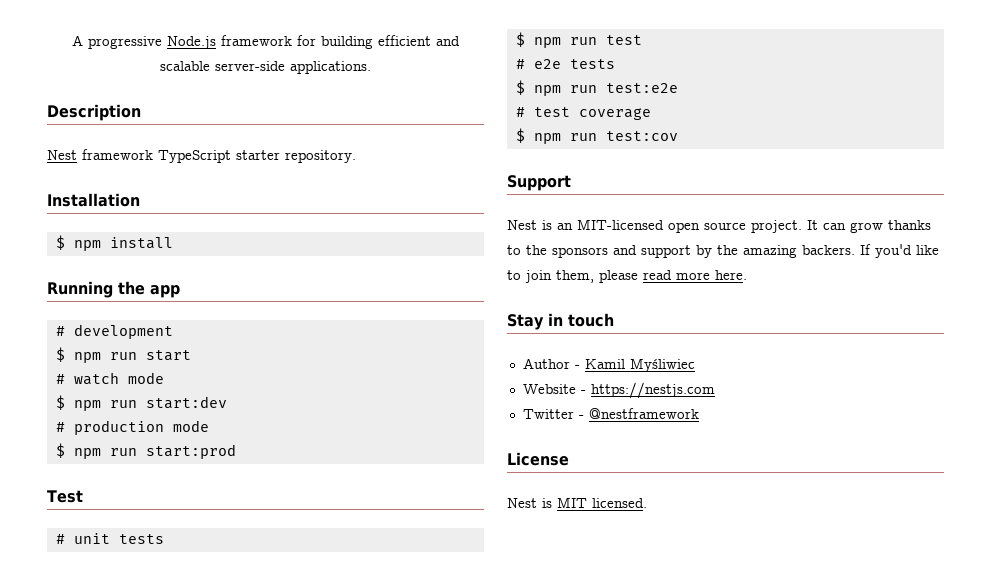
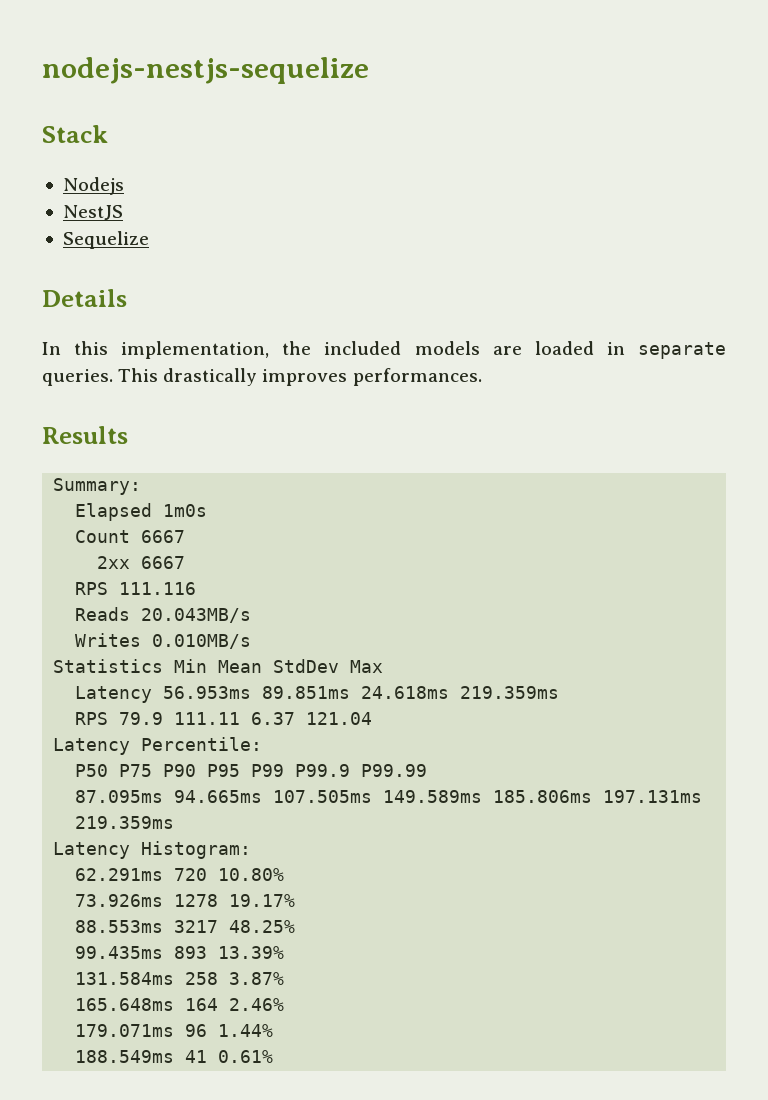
- A progressive Node.js framework for building efficient and scalable server-side applications.
- Description
- Nest framework TypeScript starter repository.
- Installation
- $ npm install
- Running the app
- # development
- $ npm run start
- # watch mode
- $ npm run start:dev
- # production mode
- $ npm run start:prod
- Test
- # unit tests
- $ npm run test
- # e2e tests
- $ npm run test:e2e
- # test coverage
- $ npm run test:cov
- Support
- Nest is an MIT-licensed open source project. It can grow thanks to the sponsors and support by the amazing backers. If you'd like to join them, please read more here.
- Stay in touch
- Author - Kamil Myśliwiec
- Website - https://nestjs.com
- Twitter - @nestframework
- License
- Nest is MIT licensed.
+ nodejs-nestjs-sequelize
+ Stack
+ Nodejs
+ NestJS
+ Sequelize
+ Details
+ In this implementation, the included models are loaded in separate queries. This drastically improves performances.
+ Results
+ Summary:
+ Elapsed 1m0s
+ Count 6667
+ 2xx 6667
+ RPS 111.116
+ Reads 20.043MB/s
+ Writes 0.010MB/s
+ Statistics Min Mean StdDev Max
+ Latency 56.953ms 89.851ms 24.618ms 219.359ms
+ RPS 79.9 111.11 6.37 121.04
+ Latency Percentile:
+ P50 P75 P90 P95 P99 P99.9 P99.99
+ 87.095ms 94.665ms 107.505ms 149.589ms 185.806ms 197.131ms 219.359ms
+ Latency Histogram:
+ 62.291ms 720 10.80%
+ 73.926ms 1278 19.17%
+ 88.553ms 3217 48.25%
+ 99.435ms 893 13.39%
+ 131.584ms 258 3.87%
+ 165.648ms 164 2.46%
+ 179.071ms 96 1.44%
+ 188.549ms 41 0.61%

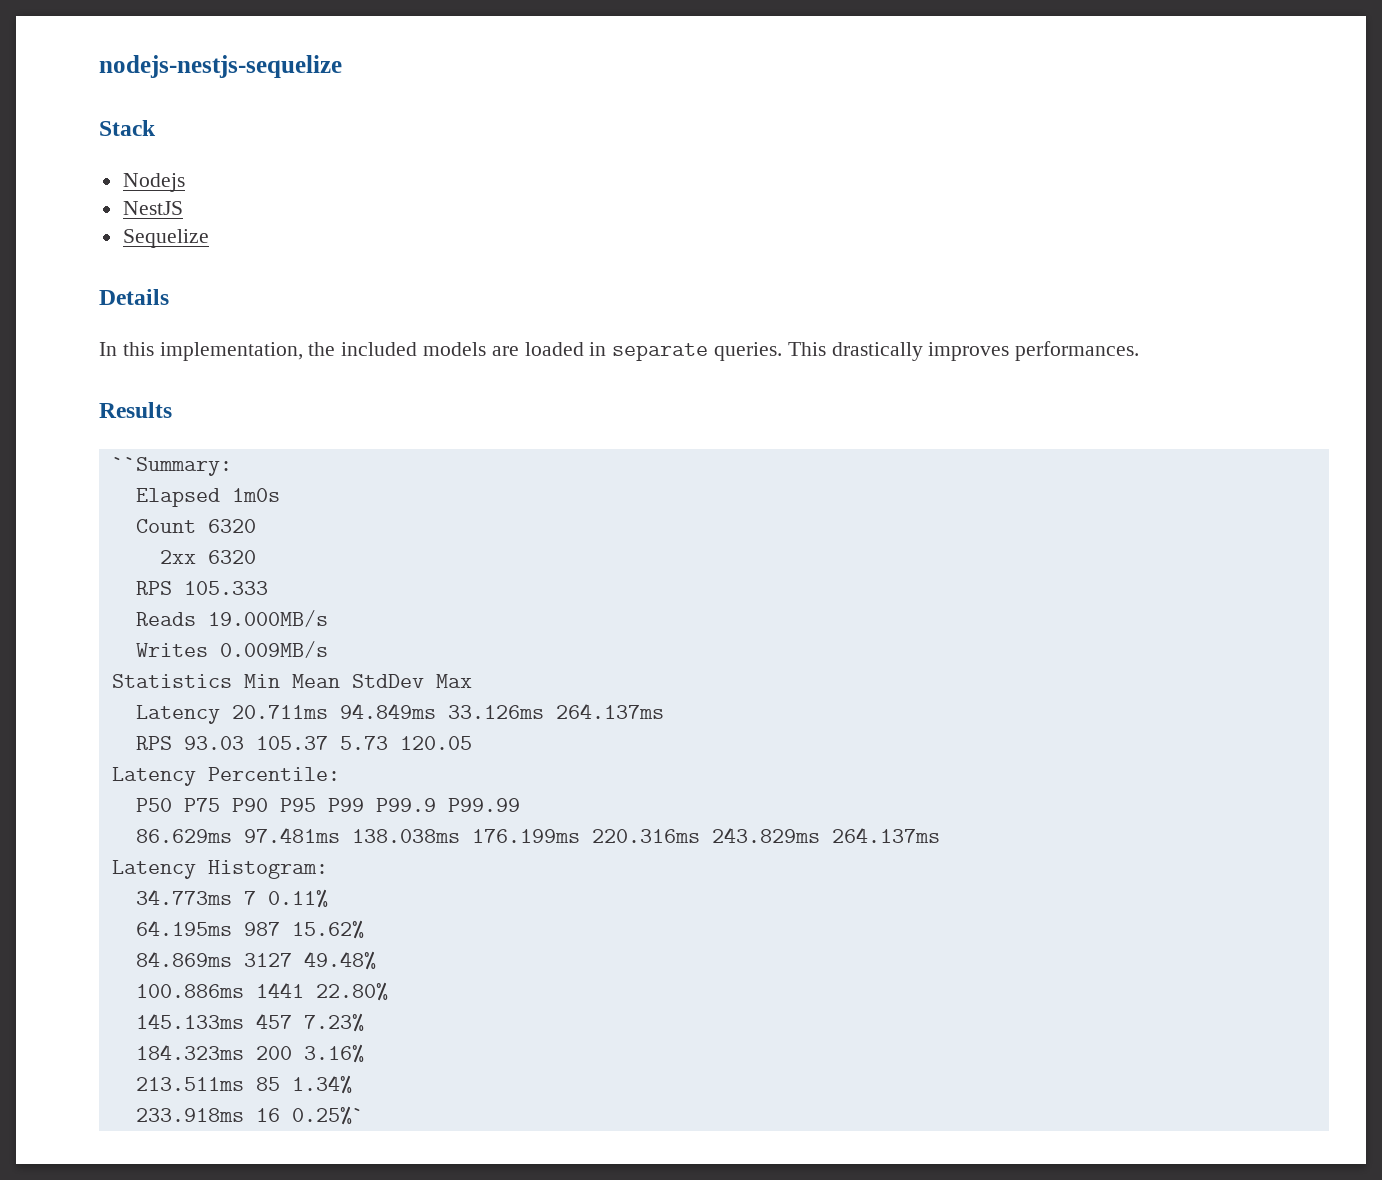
- Summary:
+ ``Summary:
- Count 6667
+ Count 6320
- 2xx 6667
- RPS 111.116
+ 2xx 6320
+ RPS 105.333
- Reads 20.043MB/s
+ Reads 19.000MB/s
- Writes 0.010MB/s
+ Writes 0.009MB/s
- Latency 56.953ms 89.851ms 24.618ms 219.359ms
- RPS 79.9 111.11 6.37 121.04
+ Latency 20.711ms 94.849ms 33.126ms 264.137ms
+ RPS 93.03 105.37 5.73 120.05
- 87.095ms 94.665ms 107.505ms 149.589ms 185.806ms 197.131ms 219.359ms
+ 86.629ms 97.481ms 138.038ms 176.199ms 220.316ms 243.829ms 264.137ms
  Latency Histogram:
- 62.291ms 720 10.80%
- 73.926ms 1278 19.17%
- 88.553ms 3217 48.25%
- 99.435ms 893 13.39%
- 131.584ms 258 3.87%
- 165.648ms 164 2.46%
- 179.071ms 96 1.44%
- 188.549ms 41 0.61%
+ 34.773ms 7 0.11%
+ 64.195ms 987 15.62%
+ 84.869ms 3127 49.48%
+ 100.886ms 1441 22.80%
+ 145.133ms 457 7.23%
+ 184.323ms 200 3.16%
+ 213.511ms 85 1.34%
+ 233.918ms 16 0.25%`

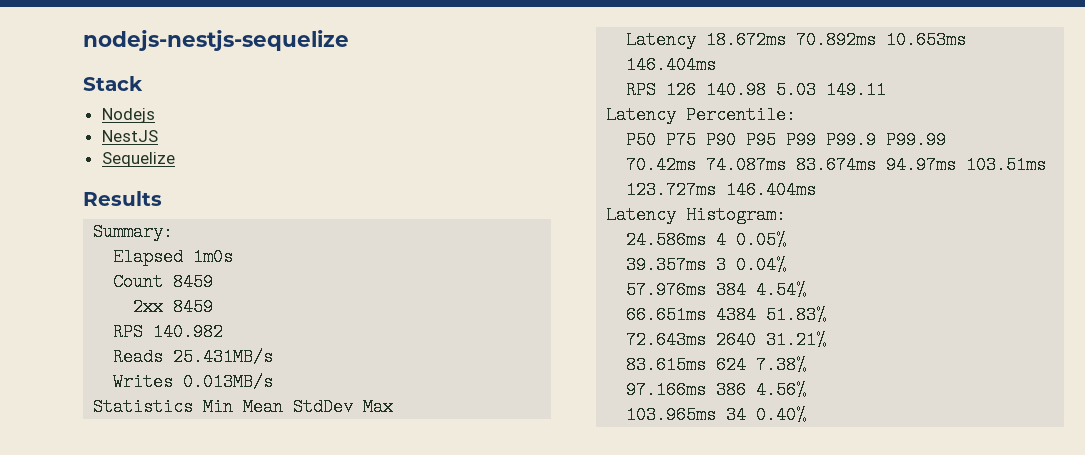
- Details
- In this implementation, the included models are loaded in separate queries. This drastically improves performances.
- ``Summary:
+ Summary:
- Count 6320
+ Count 8459
- 2xx 6320
- RPS 105.333
+ 2xx 8459
+ RPS 140.982
- Reads 19.000MB/s
+ Reads 25.431MB/s
- Writes 0.009MB/s
+ Writes 0.013MB/s
- Latency 20.711ms 94.849ms 33.126ms 264.137ms
- RPS 93.03 105.37 5.73 120.05
+ Latency 18.672ms 70.892ms 10.653ms 146.404ms
+ RPS 126 140.98 5.03 149.11
- 86.629ms 97.481ms 138.038ms 176.199ms 220.316ms 243.829ms 264.137ms
+ 70.42ms 74.087ms 83.674ms 94.97ms 103.51ms 123.727ms 146.404ms
  Latency Histogram:
- 34.773ms 7 0.11%
- 64.195ms 987 15.62%
- 84.869ms 3127 49.48%
- 100.886ms 1441 22.80%
- 145.133ms 457 7.23%
- 184.323ms 200 3.16%
- 213.511ms 85 1.34%
- 233.918ms 16 0.25%`
+ 24.586ms 4 0.05%
+ 39.357ms 3 0.04%
+ 57.976ms 384 4.54%
+ 66.651ms 4384 51.83%
+ 72.643ms 2640 31.21%
+ 83.615ms 624 7.38%
+ 97.166ms 386 4.56%
+ 103.965ms 34 0.40%

